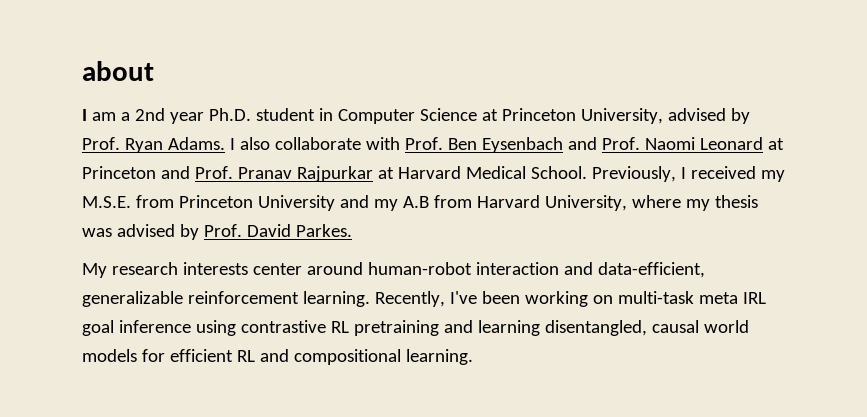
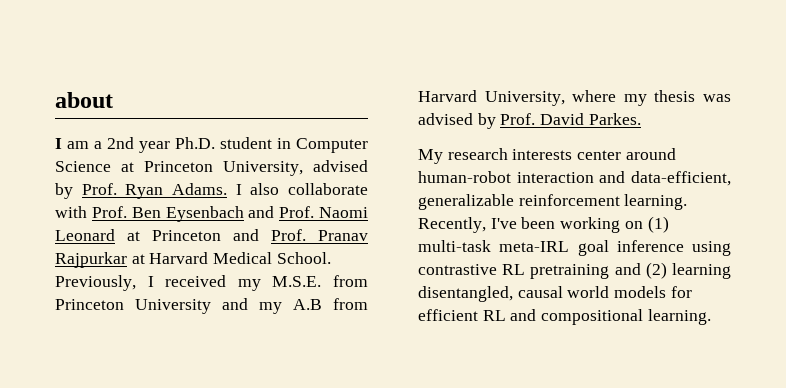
- Recently, I've been working on multi-task meta IRL goal inference using contrastive RL pretraining and learning disentangled, causal world models for efficient RL and compositional learning.
+ Recently, I've been working on (1) multi-task meta-IRL goal inference using contrastive RL pretraining and (2) learning disentangled, causal world models for efficient RL and compositional learning.

